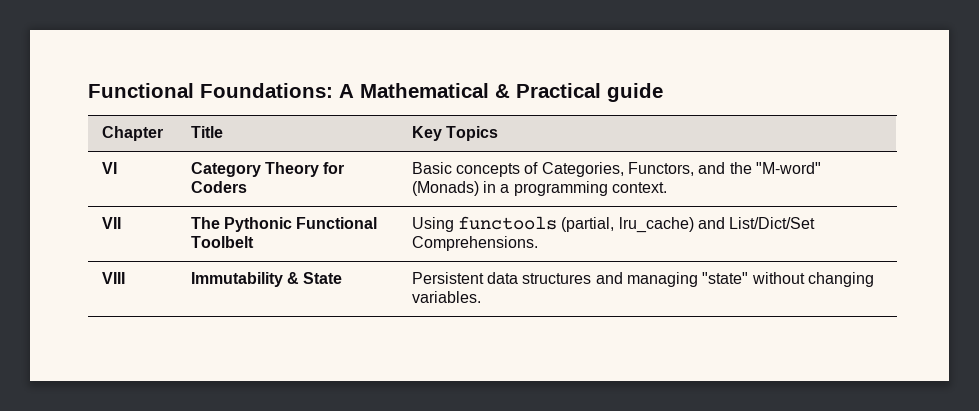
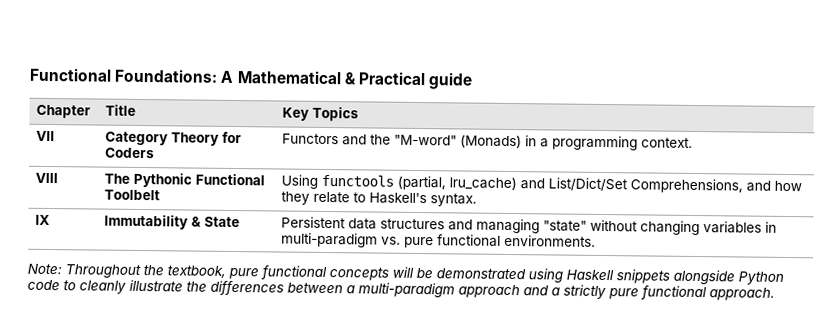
- VI | Category Theory for Coders | Basic concepts of Categories, Functors, and the "M-word" (Monads) in a programming context.
+ VII | Category Theory for Coders | Functors and the "M-word" (Monads) in a programming context.
- VII | The Pythonic Functional Toolbelt | Using functools (partial, lru_cache) and List/Dict/Set Comprehensions.
- VIII | Immutability & State | Persistent data structures and managing "state" without changing variables.
+ VIII | The Pythonic Functional Toolbelt | Using functools (partial, lru_cache) and List/Dict/Set Comprehensions, and how they relate to Haskell's syntax.
+ IX | Immutability & State | Persistent data structures and managing "state" without changing variables in multi-paradigm vs. pure functional environments.
+ Note: Throughout the textbook, pure functional concepts will be demonstrated using Haskell snippets alongside Python code to cleanly illustrate the differences between a multi-paradigm approach and a strictly pure functional approach.

